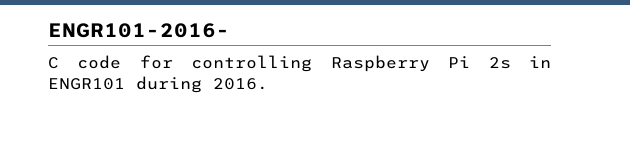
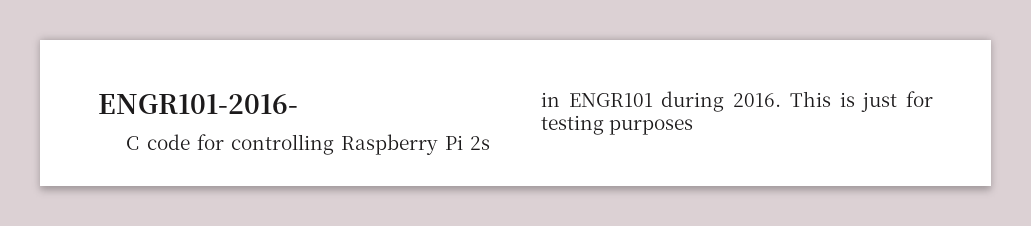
+ This is just for testing purposes

